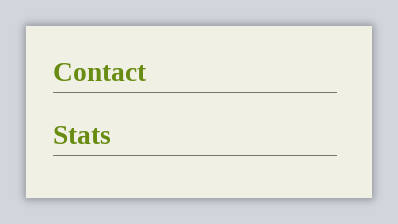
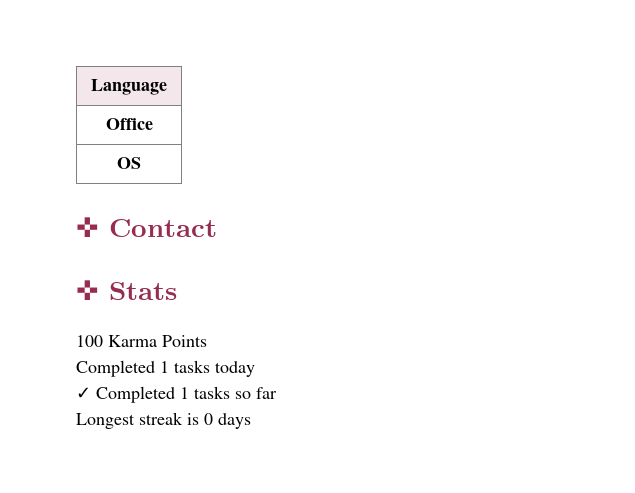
- Contact
+ Language
+ Office
+ OS
+ ✜ Contact
- Stats
+ ✜ Stats
+ 100 Karma Points
+ Completed 1 tasks today
+ ✓ Completed 1 tasks so far
+ Longest streak is 0 days

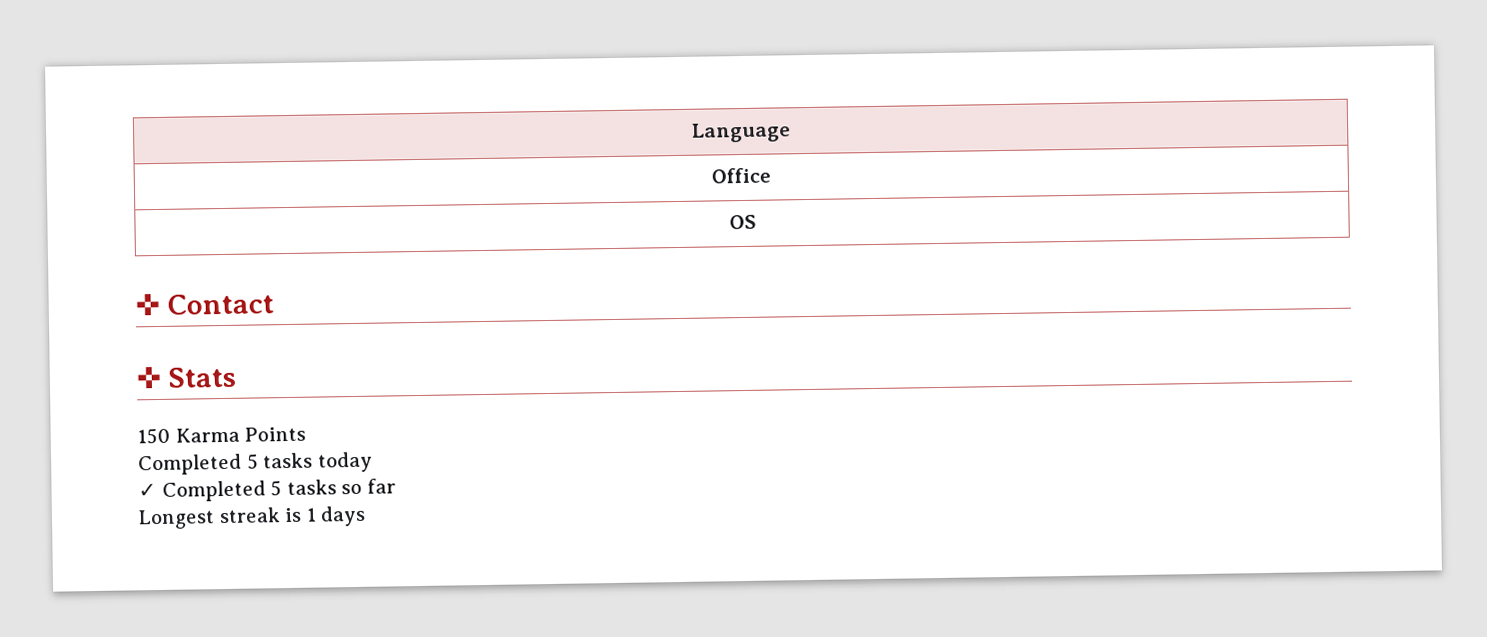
- 100 Karma Points
+ 150 Karma Points
- Completed 1 tasks today
+ Completed 5 tasks today
- ✓ Completed 1 tasks so far
+ ✓ Completed 5 tasks so far
- Longest streak is 0 days
+ Longest streak is 1 days

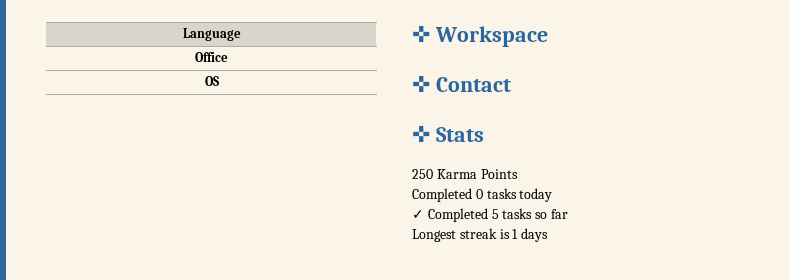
+ ✜ Workspace
- 150 Karma Points
+ 250 Karma Points
- Completed 5 tasks today
+ Completed 0 tasks today

